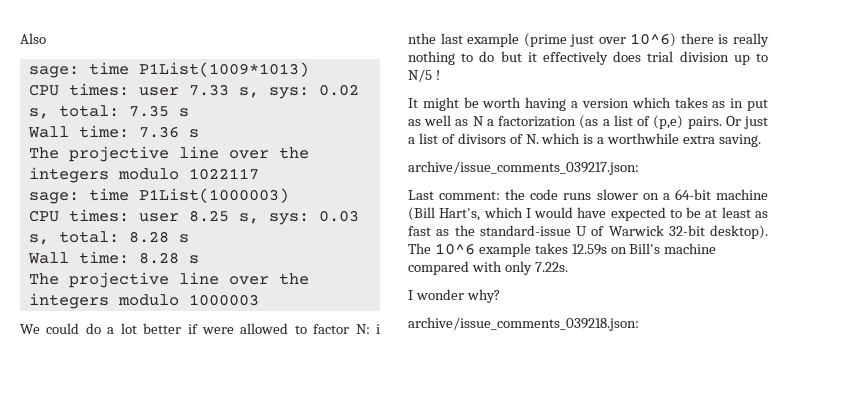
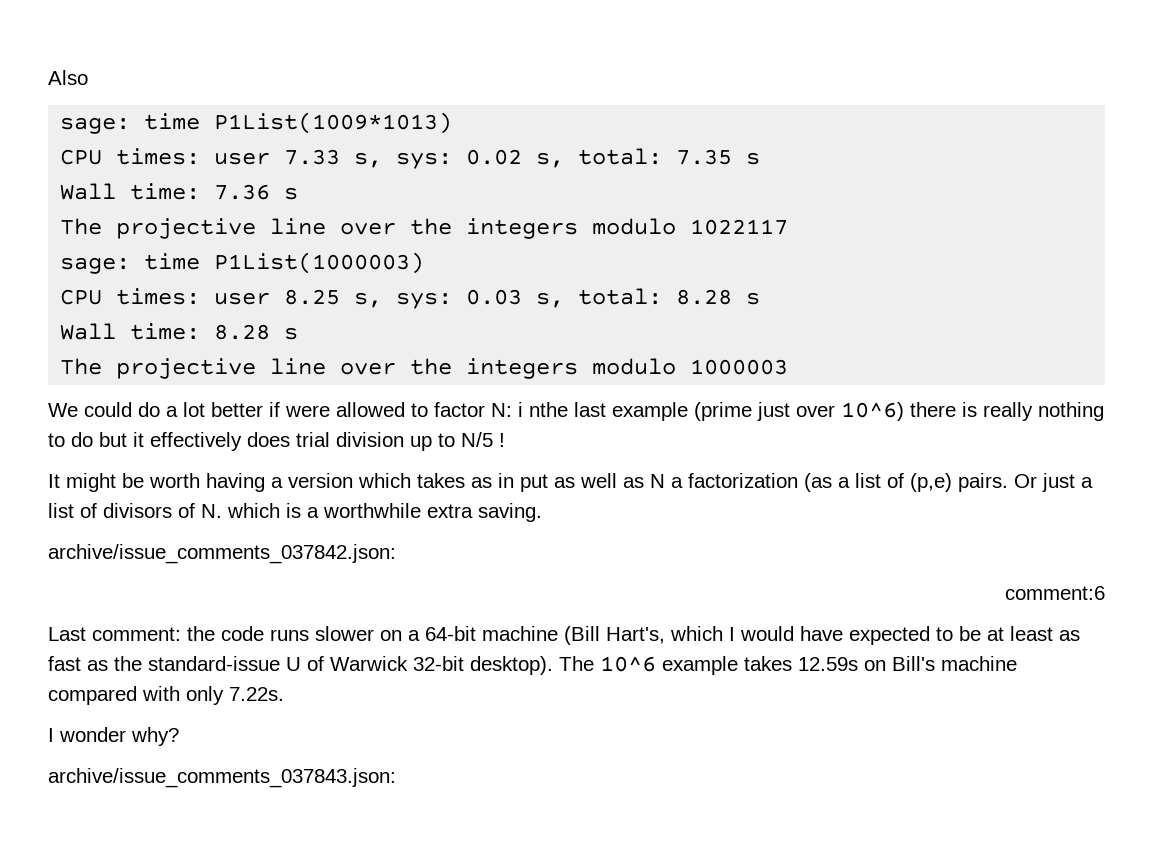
- archive/issue_comments_039217.json:
+ archive/issue_comments_037842.json:
+ comment:6
- archive/issue_comments_039218.json:
+ archive/issue_comments_037843.json:

